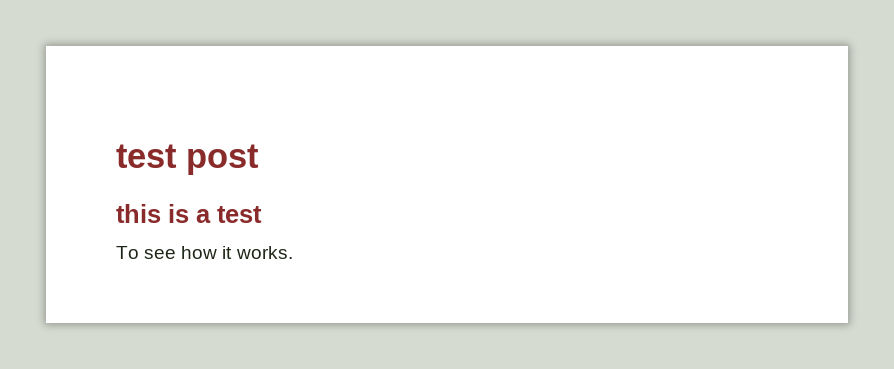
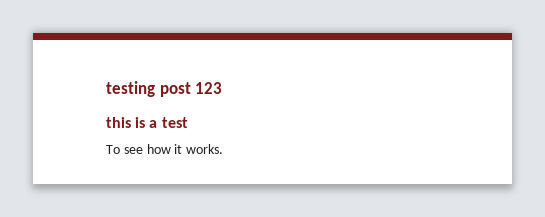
- test post
+ testing post 123

